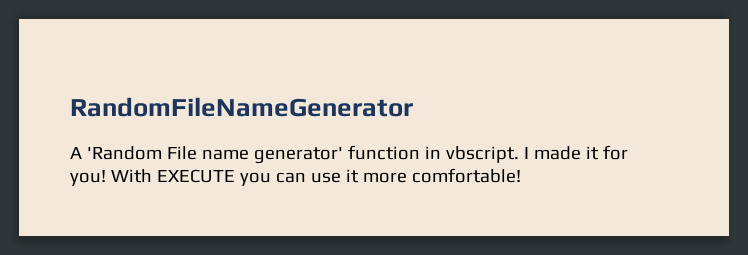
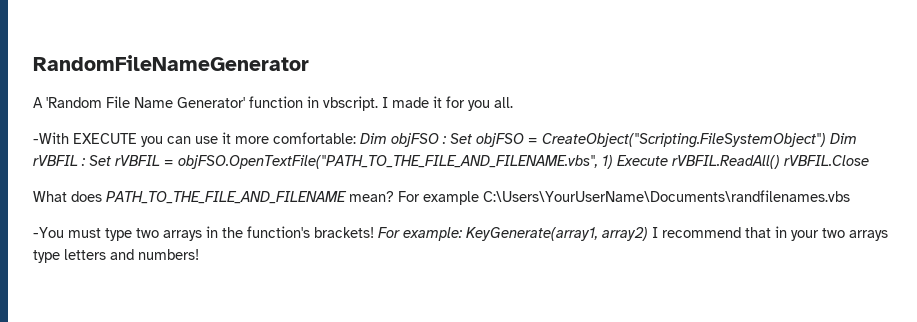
- A 'Random File name generator' function in vbscript.
+ A 'Random File Name Generator' function in vbscript.
- I made it for you! With EXECUTE you can use it more comfortable!
+ I made it for you all.
+ -With EXECUTE you can use it more comfortable: Dim objFSO : Set objFSO = CreateObject("Scripting.FileSystemObject") Dim rVBFIL : Set rVBFIL = objFSO.OpenTextFile("PATH_TO_THE_FILE_AND_FILENAME.vbs", 1) Execute rVBFIL.ReadAll() rVBFIL.Close
+ What does PATH_TO_THE_FILE_AND_FILENAME mean? For example C:\Users\YourUserName\Documents\randfilenames.vbs
+ -You must type two arrays in the function's brackets! For example: KeyGenerate(array1, array2) I recommend that in your two arrays type letters and numbers!

